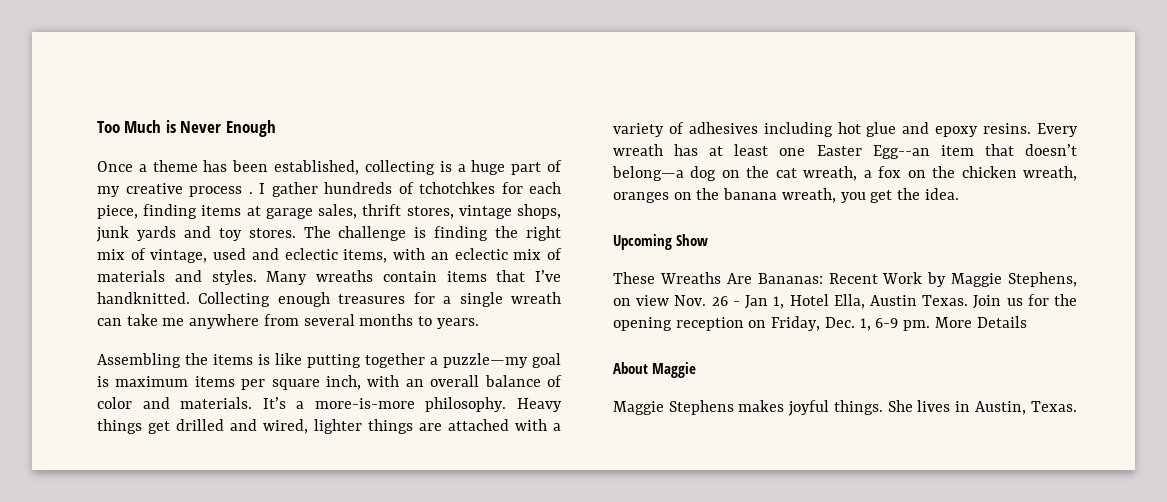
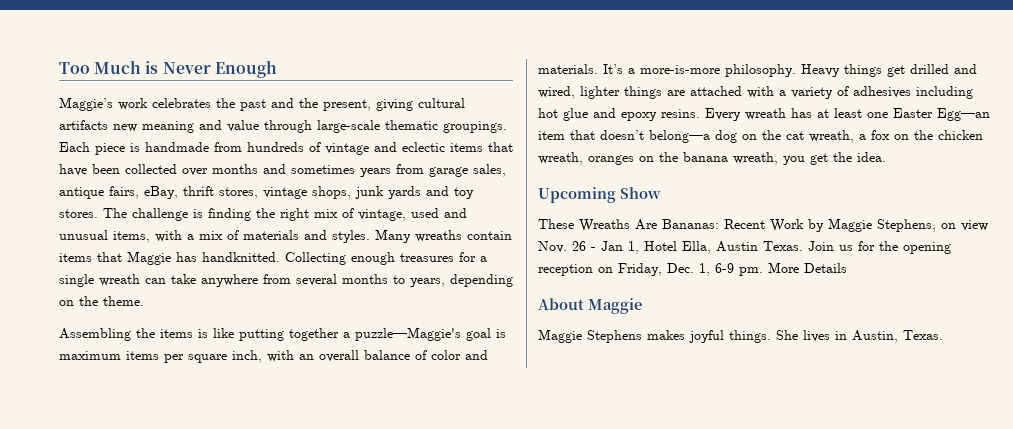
- Once a theme has been established, collecting is a huge part of my creative process . I gather hundreds of tchotchkes for each piece, finding items at garage sales, thrift stores, vintage shops, junk yards and toy stores.
+ Maggie’s work celebrates the past and the present, giving cultural artifacts new meaning and value through large-scale thematic groupings. Each piece is handmade from hundreds of vintage and eclectic items that have been collected over months and sometimes years from garage sales, antique fairs, eBay, thrift stores, vintage shops, junk yards and toy stores.
- The challenge is finding the right mix of vintage, used and eclectic items, with an eclectic mix of materials and styles.
+ The challenge is finding the right mix of vintage, used and unusual items, with a mix of materials and styles.
- Many wreaths contain items that I’ve handknitted.
+ Many wreaths contain items that Maggie has handknitted.
- Collecting enough treasures for a single wreath can take me anywhere from several months to years.
+ Collecting enough treasures for a single wreath can take anywhere from several months to years, depending on the theme.
- Assembling the items is like putting together a puzzle—my goal is maximum items per square inch, with an overall balance of color and materials.
+ Assembling the items is like putting together a puzzle—Maggie's goal is maximum items per square inch, with an overall balance of color and materials.
- Every wreath has at least one Easter Egg--an item that doesn’t belong—a dog on the cat wreath, a fox on the chicken wreath, oranges on the banana wreath, you get the idea.
+ Every wreath has at least one Easter Egg—an item that doesn’t belong—a dog on the cat wreath, a fox on the chicken wreath, oranges on the banana wreath, you get the idea.

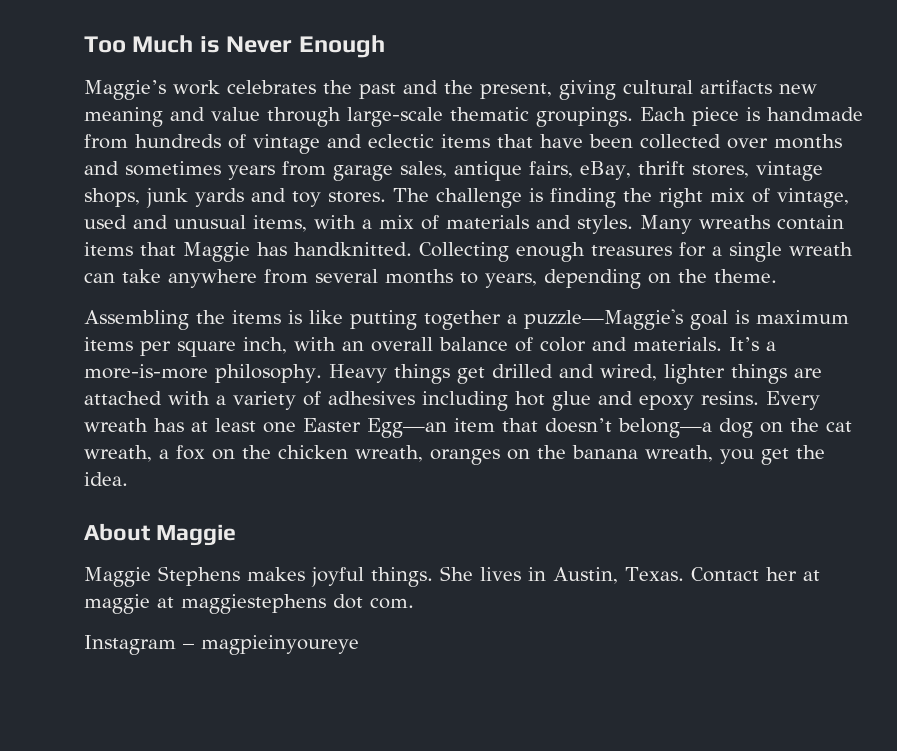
- Upcoming Show
- These Wreaths Are Bananas: Recent Work by Maggie Stephens, on view Nov. 26 - Jan 1, Hotel Ella, Austin Texas. Join us for the opening reception on Friday, Dec. 1, 6-9 pm. More Details
+ Contact her at maggie at maggiestephens dot com.
+ Instagram – magpieinyoureye

